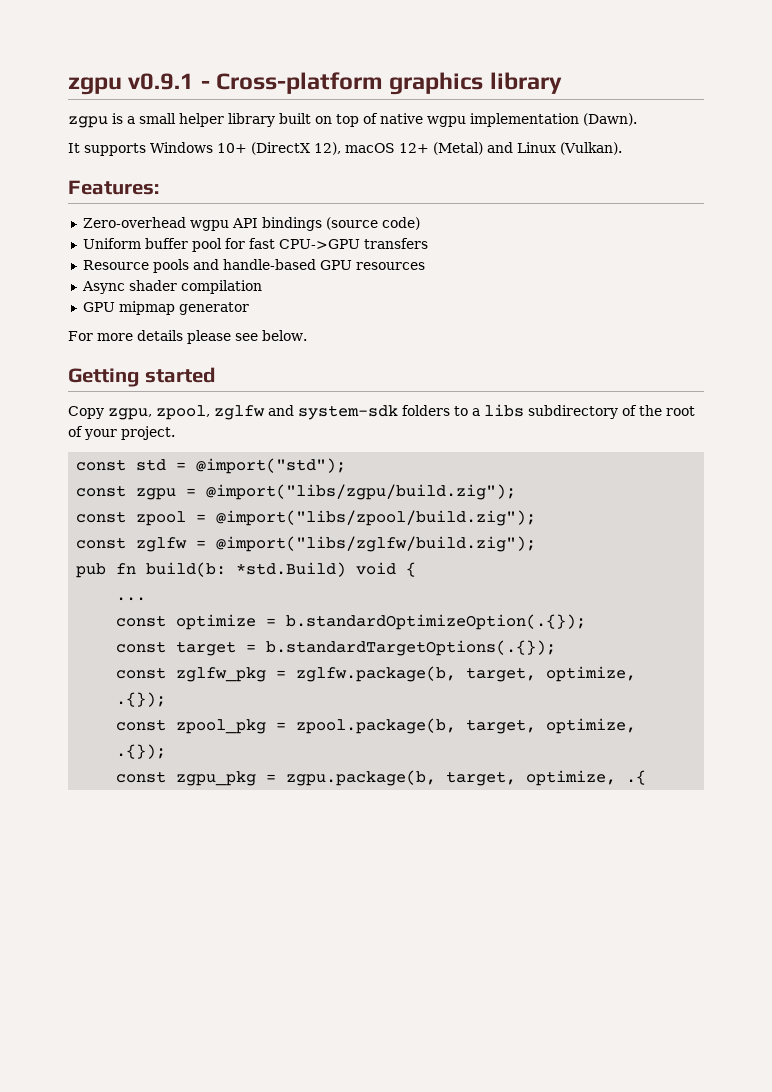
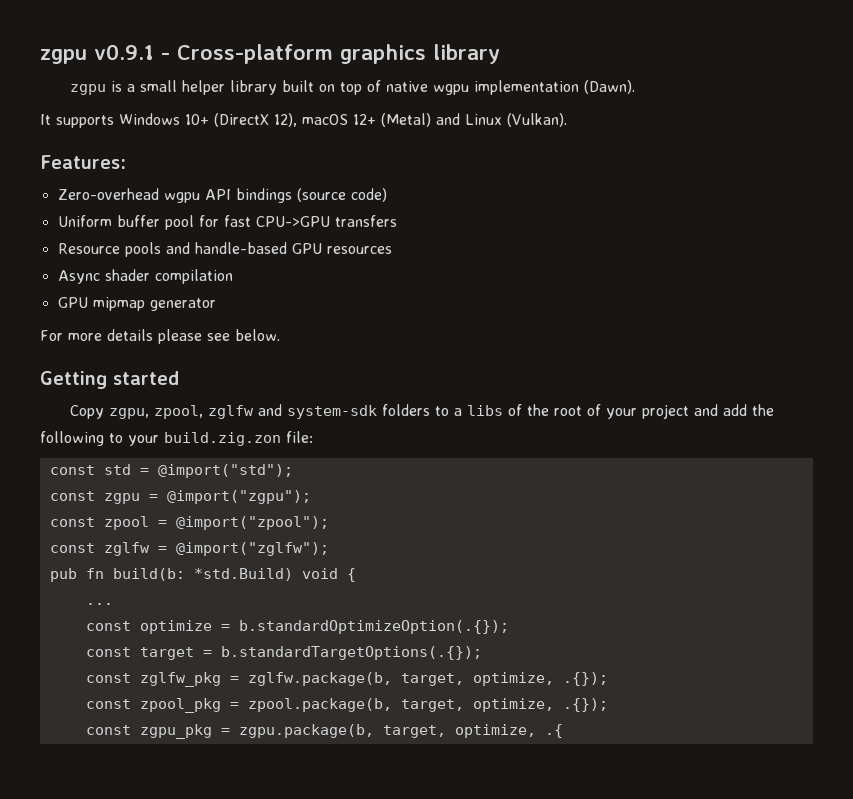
- Copy zgpu, zpool, zglfw and system-sdk folders to a libs subdirectory of the root of your project.
+ Copy zgpu, zpool, zglfw and system-sdk folders to a libs of the root of your project and add the following to your build.zig.zon file:
- const zgpu = @import("libs/zgpu/build.zig");
+ const zgpu = @import("zgpu");
- const zpool = @import("libs/zpool/build.zig");
+ const zpool = @import("zpool");
- const zglfw = @import("libs/zglfw/build.zig");
+ const zglfw = @import("zglfw");

